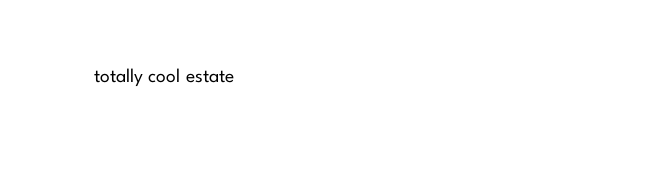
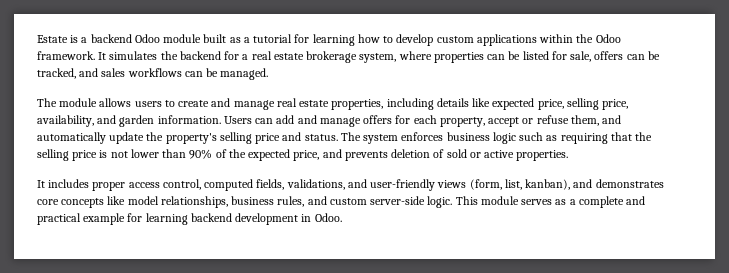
- totally cool estate
+ Estate is a backend Odoo module built as a tutorial for learning how to develop custom applications within the Odoo framework. It simulates the backend for a real estate brokerage system, where properties can be listed for sale, offers can be tracked, and sales workflows can be managed.
+ The module allows users to create and manage real estate properties, including details like expected price, selling price, availability, and garden information. Users can add and manage offers for each property, accept or refuse them, and automatically update the property's selling price and status. The system enforces business logic such as requiring that the selling price is not lower than 90% of the expected price, and prevents deletion of sold or active properties.
+ It includes proper access control, computed fields, validations, and user-friendly views (form, list, kanban), and demonstrates core concepts like model relationships, business rules, and custom server-side logic. This module serves as a complete and practical example for learning backend development in Odoo.

